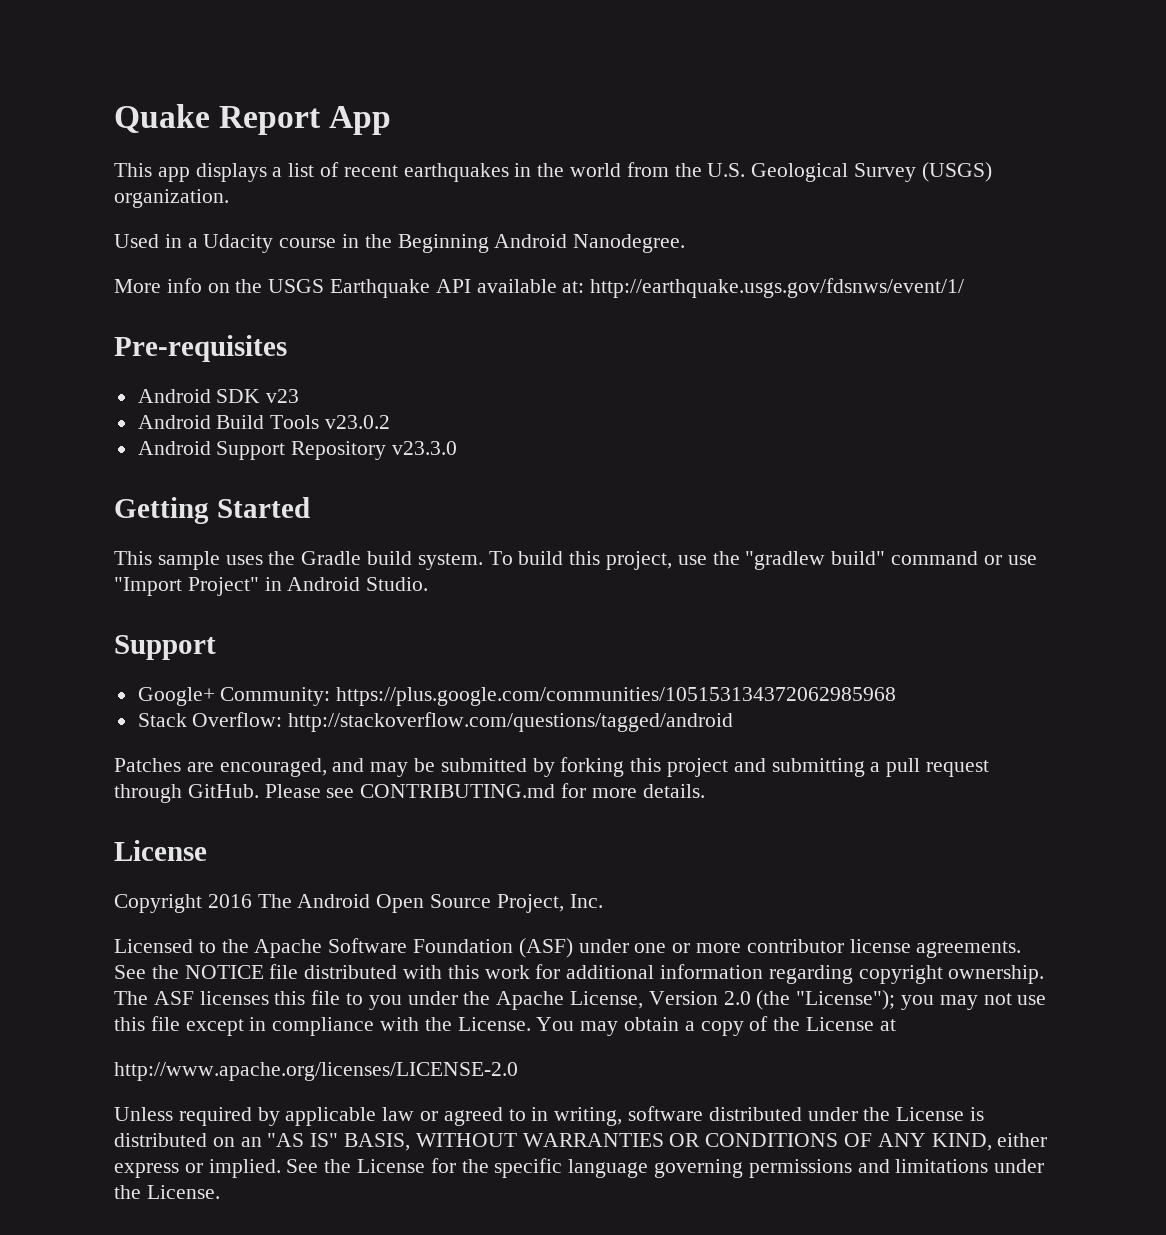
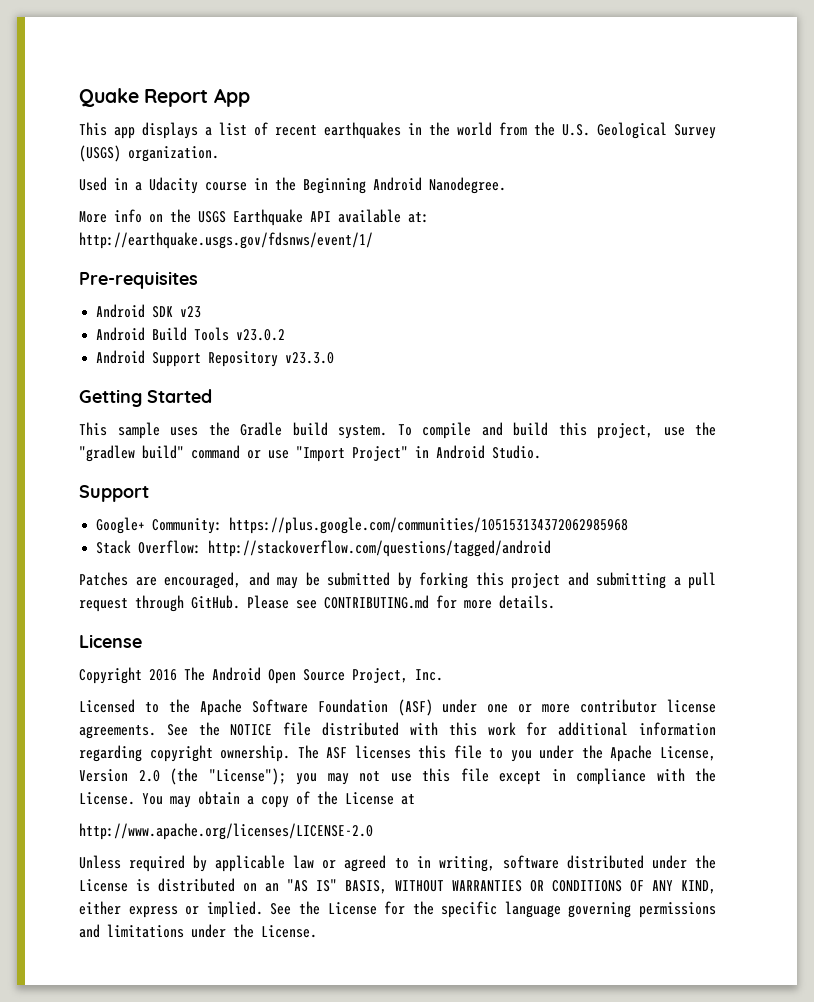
- To build this project, use the "gradlew build" command or use "Import Project" in Android Studio.
+ To compile and build this project, use the "gradlew build" command or use "Import Project" in Android Studio.

